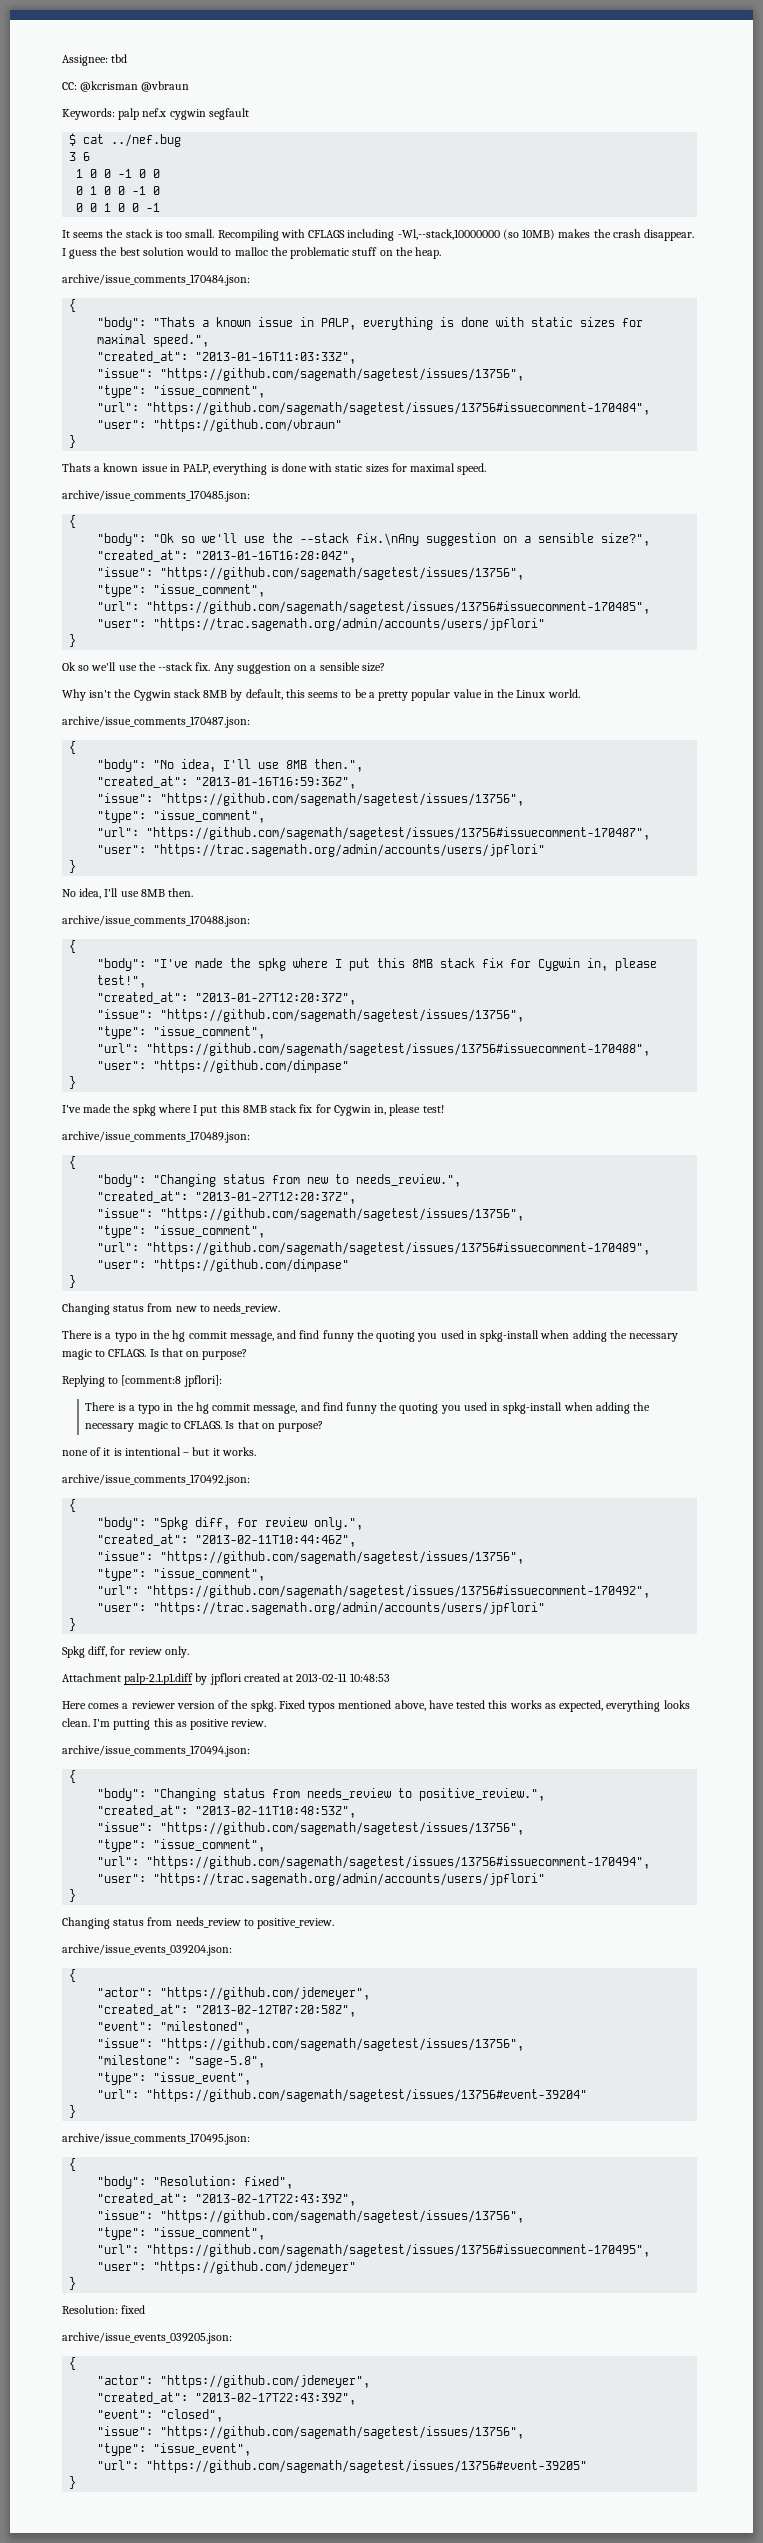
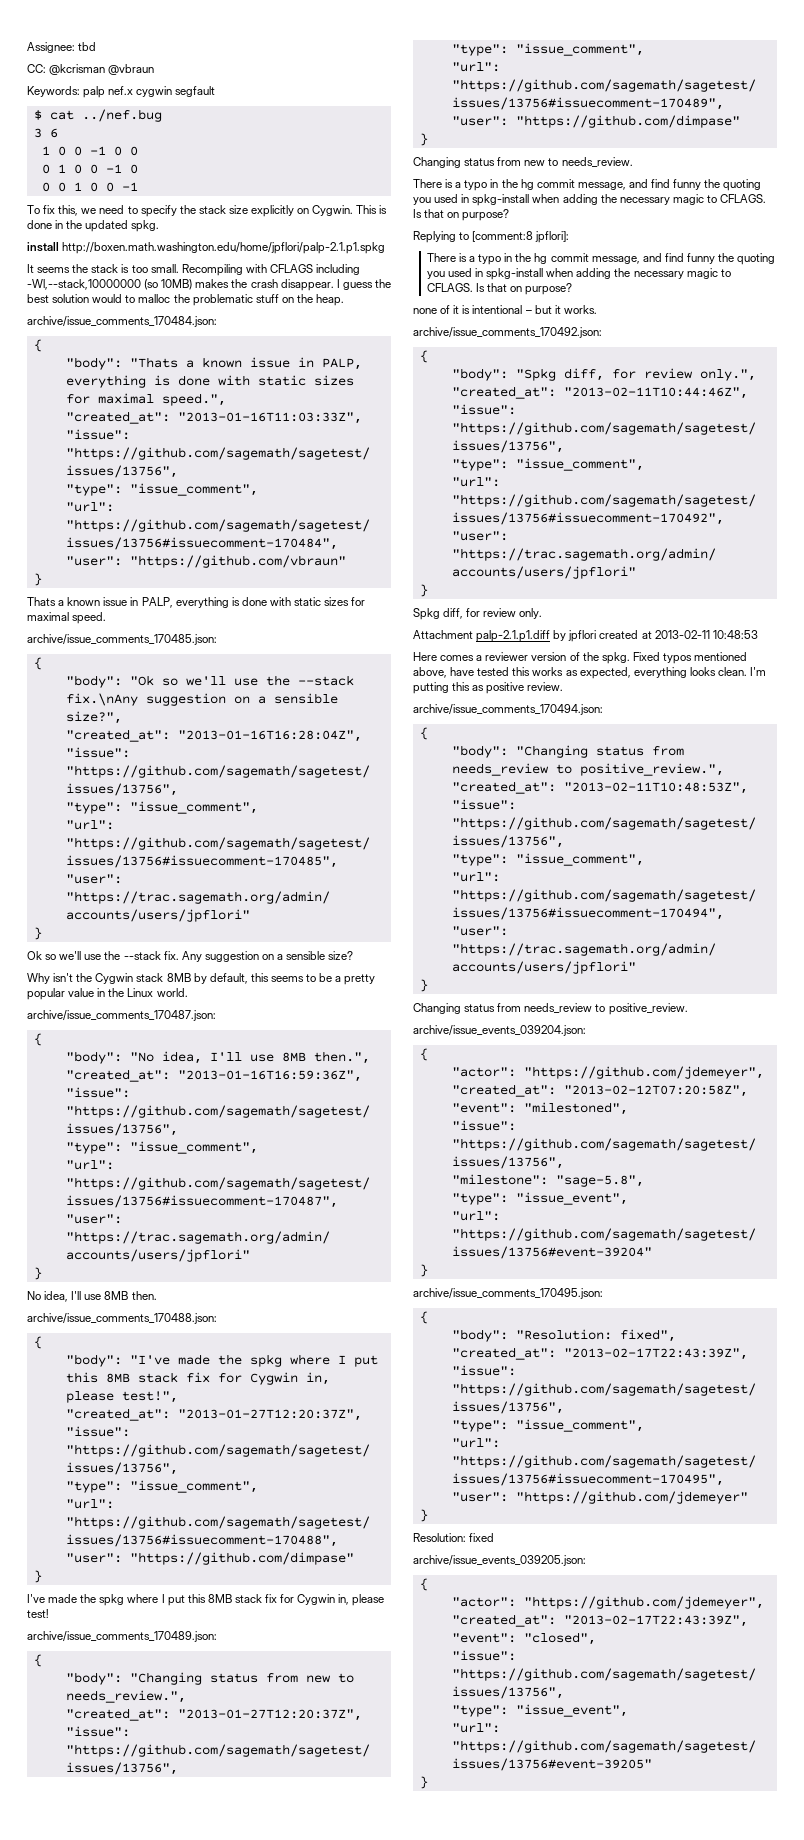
+ To fix this, we need to specify the stack size explicitly on Cygwin. This is done in the updated spkg.
+ install http://boxen.math.washington.edu/home/jpflori/palp-2.1.p1.spkg

